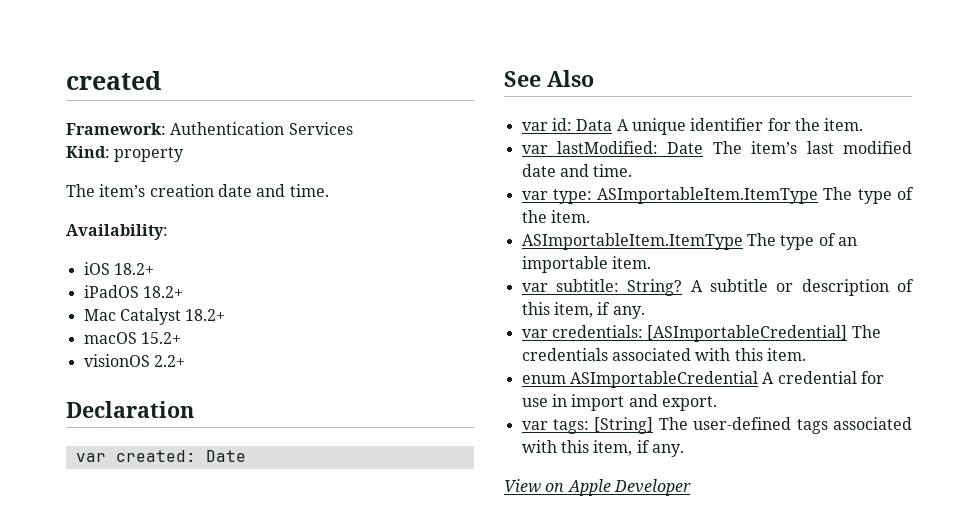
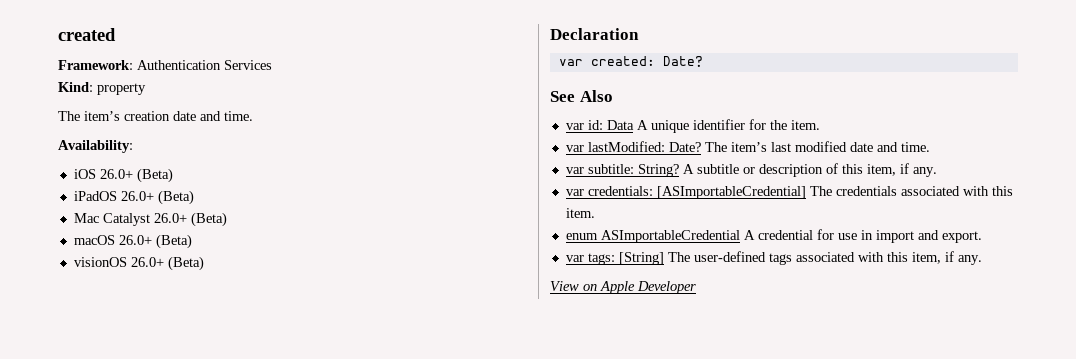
- iOS 18.2+
+ iOS 26.0+ (Beta)
- iPadOS 18.2+
+ iPadOS 26.0+ (Beta)
- Mac Catalyst 18.2+
+ Mac Catalyst 26.0+ (Beta)
- macOS 15.2+
+ macOS 26.0+ (Beta)
- visionOS 2.2+
+ visionOS 26.0+ (Beta)
- var created: Date
+ var created: Date?
- var lastModified: Date The item’s last modified date and time.
+ var lastModified: Date? The item’s last modified date and time.
- var type: ASImportableItem.ItemType The type of the item.
- ASImportableItem.ItemType The type of an importable item.

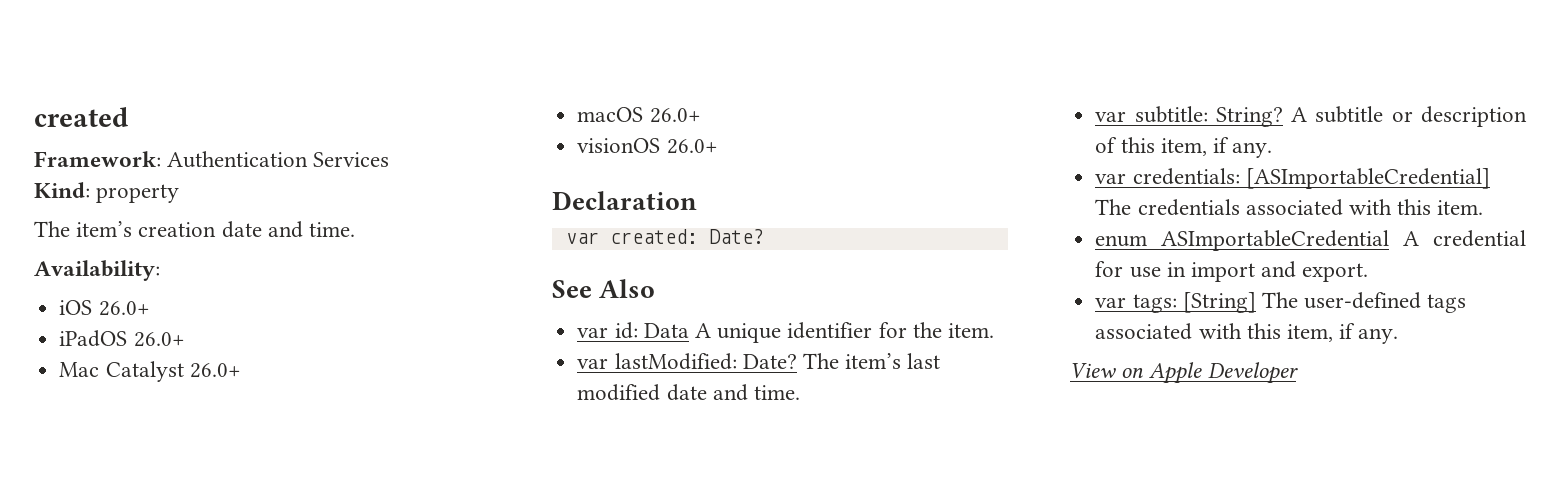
- iOS 26.0+ (Beta)
+ iOS 26.0+
- iPadOS 26.0+ (Beta)
+ iPadOS 26.0+
- Mac Catalyst 26.0+ (Beta)
+ Mac Catalyst 26.0+
- macOS 26.0+ (Beta)
+ macOS 26.0+
- visionOS 26.0+ (Beta)
+ visionOS 26.0+

